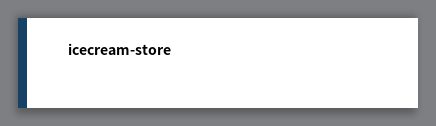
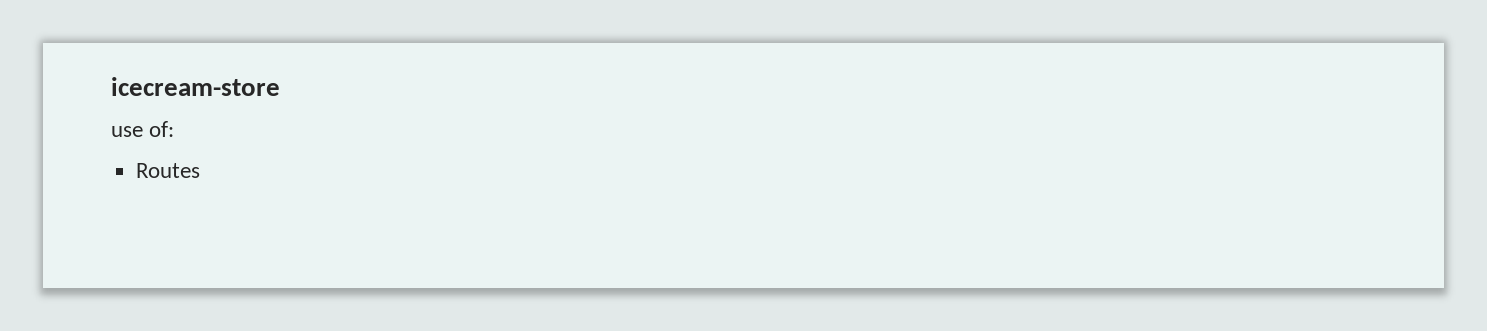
+ use of:
+ Routes

